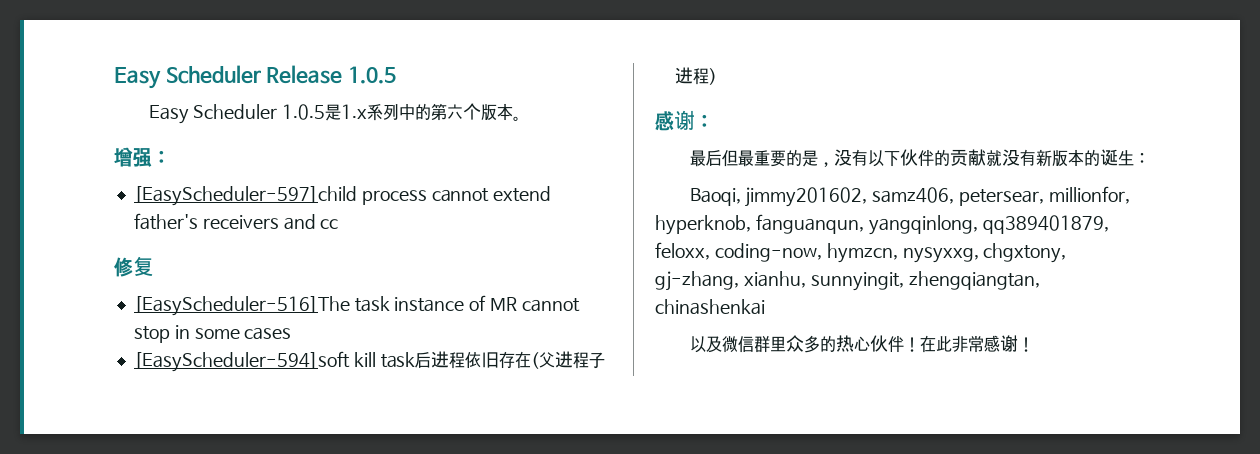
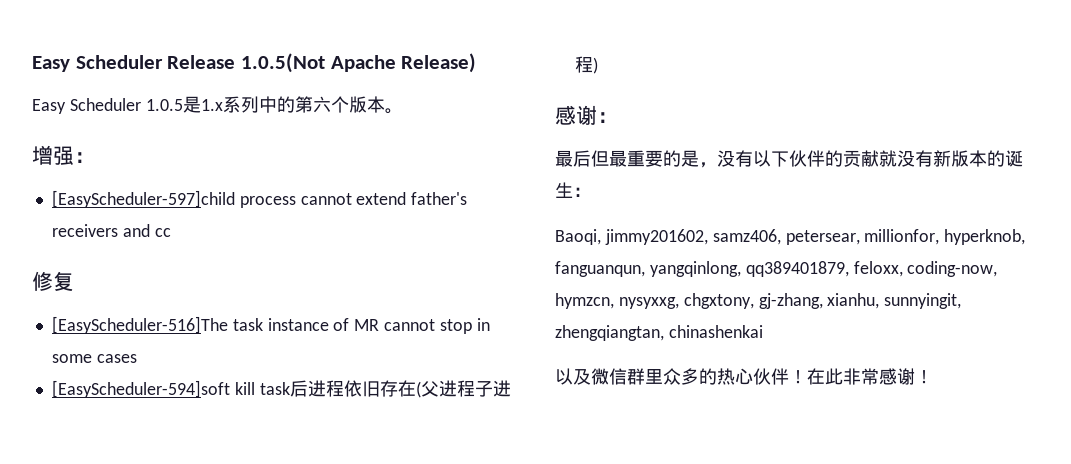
- Easy Scheduler Release 1.0.5
+ Easy Scheduler Release 1.0.5(Not Apache Release)

